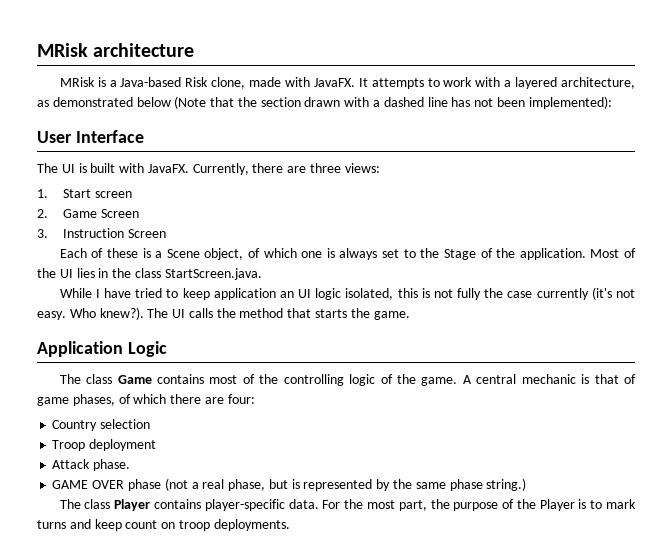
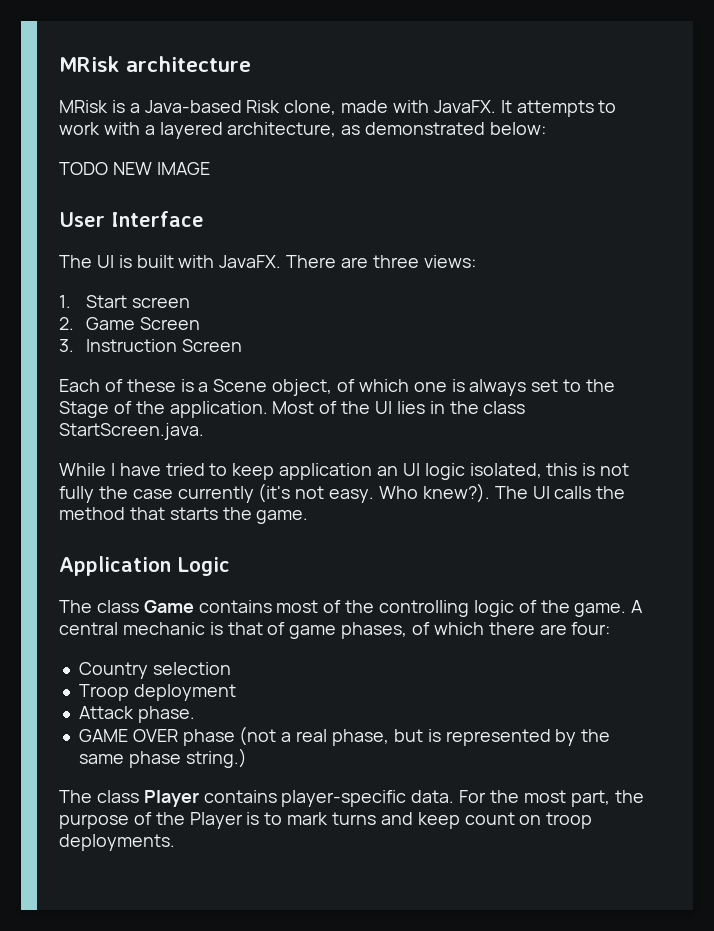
- It attempts to work with a layered architecture, as demonstrated below (Note that the section drawn with a dashed line has not been implemented):
+ It attempts to work with a layered architecture, as demonstrated below:
+ TODO NEW IMAGE
- Currently, there are three views:
+ There are three views:

